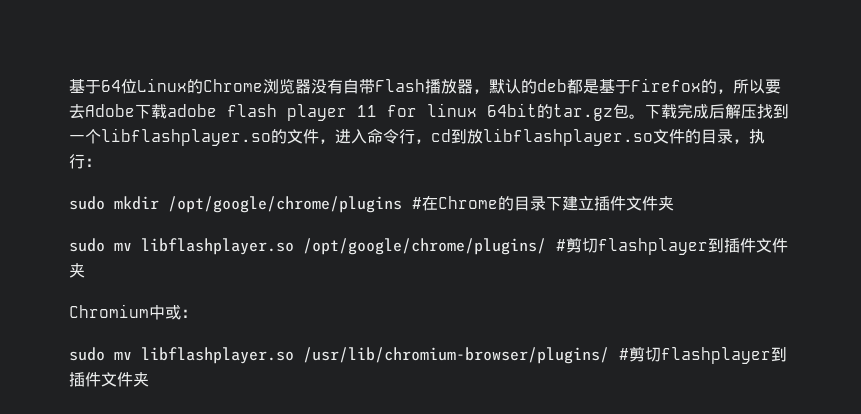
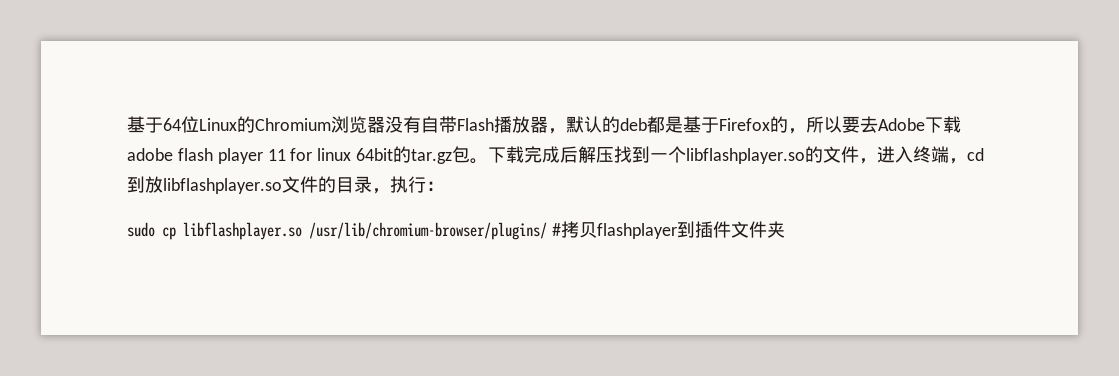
- 基于64位Linux的Chrome浏览器没有自带Flash播放器，默认的deb都是基于Firefox的，所以要去Adobe下载adobe flash player 11 for linux 64bit的tar.gz包。
+ 基于64位Linux的Chromium浏览器没有自带Flash播放器，默认的deb都是基于Firefox的，所以要去Adobe下载adobe flash player 11 for linux 64bit的tar.gz包。
- 下载完成后解压找到一个libflashplayer.so的文件，进入命令行，cd到放libflashplayer.so文件的目录，执行：
+ 下载完成后解压找到一个libflashplayer.so的文件，进入终端，cd到放libflashplayer.so文件的目录，执行：
- sudo mkdir /opt/google/chrome/plugins #在Chrome的目录下建立插件文件夹
- sudo mv libflashplayer.so /opt/google/chrome/plugins/ #剪切flashplayer到插件文件夹
- Chromium中或：
- sudo mv libflashplayer.so /usr/lib/chromium-browser/plugins/ #剪切flashplayer到插件文件夹
+ sudo cp libflashplayer.so /usr/lib/chromium-browser/plugins/ #拷贝flashplayer到插件文件夹

